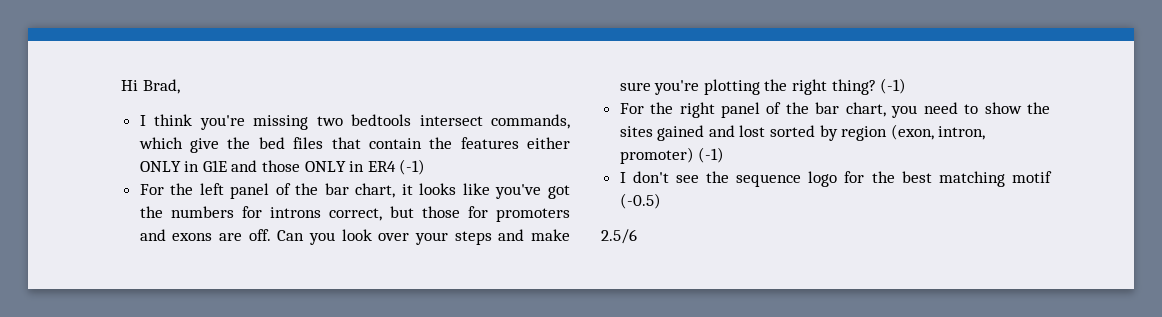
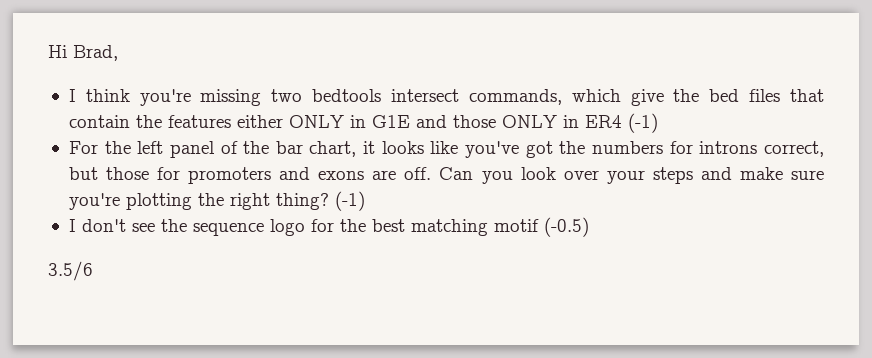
- For the right panel of the bar chart, you need to show the sites gained and lost sorted by region (exon, intron, promoter) (-1)
- 2.5/6
+ 3.5/6

